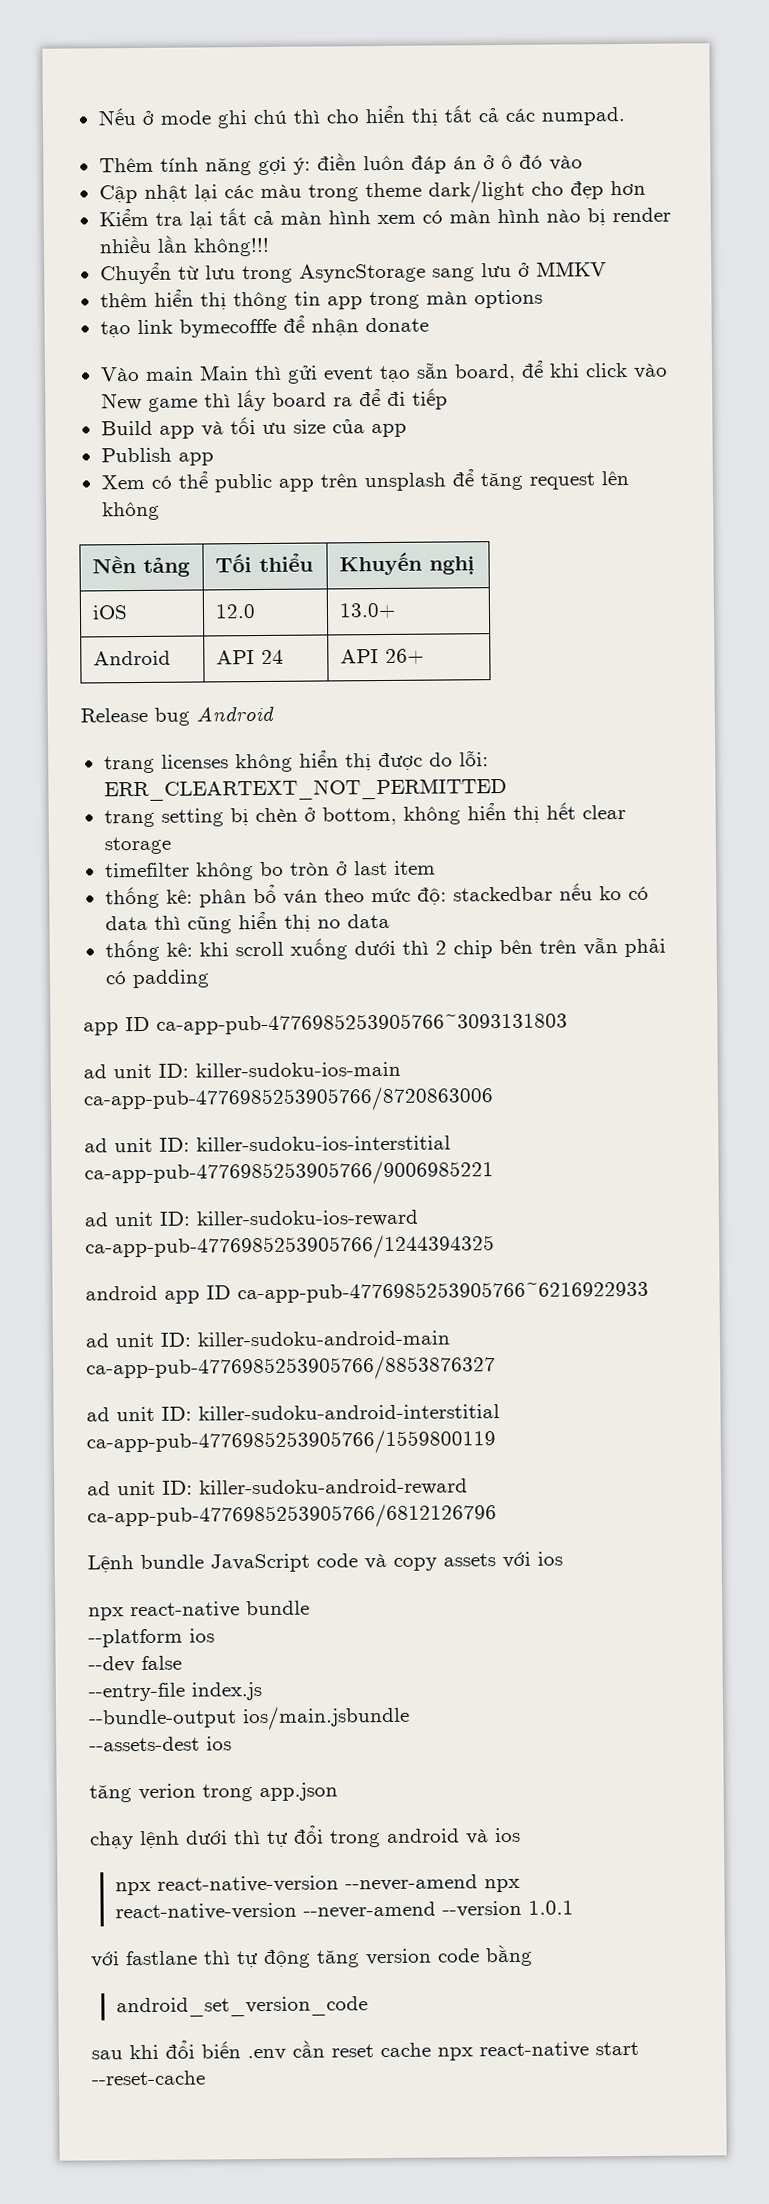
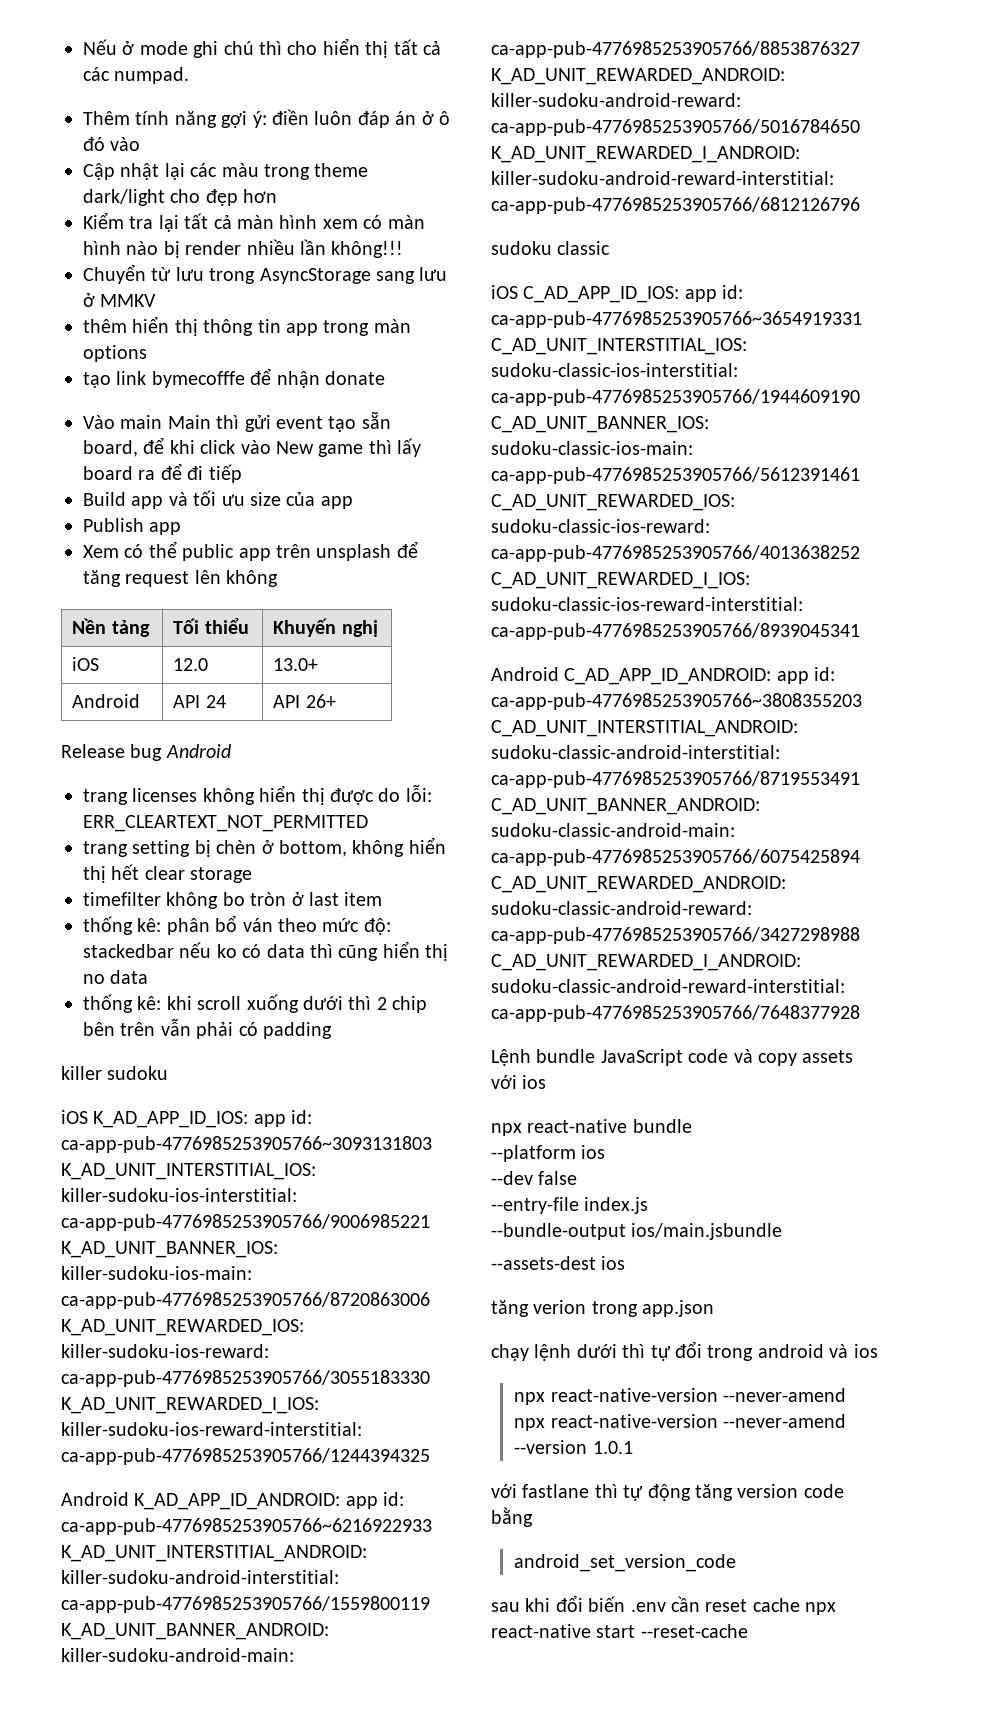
- app ID ca-app-pub-4776985253905766~3093131803
- ad unit ID: killer-sudoku-ios-main ca-app-pub-4776985253905766/8720863006
- ad unit ID: killer-sudoku-ios-interstitial ca-app-pub-4776985253905766/9006985221
- ad unit ID: killer-sudoku-ios-reward ca-app-pub-4776985253905766/1244394325
- android app ID ca-app-pub-4776985253905766~6216922933
- ad unit ID: killer-sudoku-android-main ca-app-pub-4776985253905766/8853876327
- ad unit ID: killer-sudoku-android-interstitial ca-app-pub-4776985253905766/1559800119
- ad unit ID: killer-sudoku-android-reward ca-app-pub-4776985253905766/6812126796
+ killer sudoku
+ iOS K_AD_APP_ID_IOS: app id: ca-app-pub-4776985253905766~3093131803 K_AD_UNIT_INTERSTITIAL_IOS: killer-sudoku-ios-interstitial: ca-app-pub-4776985253905766/9006985221 K_AD_UNIT_BANNER_IOS: killer-sudoku-ios-main: ca-app-pub-4776985253905766/8720863006 K_AD_UNIT_REWARDED_IOS: killer-sudoku-ios-reward: ca-app-pub-4776985253905766/3055183330 K_AD_UNIT_REWARDED_I_IOS: killer-sudoku-ios-reward-interstitial: ca-app-pub-4776985253905766/1244394325
+ Android K_AD_APP_ID_ANDROID: app id: ca-app-pub-4776985253905766~6216922933 K_AD_UNIT_INTERSTITIAL_ANDROID: killer-sudoku-android-interstitial: ca-app-pub-4776985253905766/1559800119 K_AD_UNIT_BANNER_ANDROID: killer-sudoku-android-main: ca-app-pub-4776985253905766/8853876327 K_AD_UNIT_REWARDED_ANDROID: killer-sudoku-android-reward: ca-app-pub-4776985253905766/5016784650 K_AD_UNIT_REWARDED_I_ANDROID: killer-sudoku-android-reward-interstitial: ca-app-pub-4776985253905766/6812126796
+ sudoku classic
+ iOS C_AD_APP_ID_IOS: app id: ca-app-pub-4776985253905766~3654919331 C_AD_UNIT_INTERSTITIAL_IOS: sudoku-classic-ios-interstitial: ca-app-pub-4776985253905766/1944609190 C_AD_UNIT_BANNER_IOS: sudoku-classic-ios-main: ca-app-pub-4776985253905766/5612391461 C_AD_UNIT_REWARDED_IOS: sudoku-classic-ios-reward: ca-app-pub-4776985253905766/4013638252 C_AD_UNIT_REWARDED_I_IOS: sudoku-classic-ios-reward-interstitial: ca-app-pub-4776985253905766/8939045341
+ Android C_AD_APP_ID_ANDROID: app id: ca-app-pub-4776985253905766~3808355203 C_AD_UNIT_INTERSTITIAL_ANDROID: sudoku-classic-android-interstitial: ca-app-pub-4776985253905766/8719553491 C_AD_UNIT_BANNER_ANDROID: sudoku-classic-android-main: ca-app-pub-4776985253905766/6075425894 C_AD_UNIT_REWARDED_ANDROID: sudoku-classic-android-reward: ca-app-pub-4776985253905766/3427298988 C_AD_UNIT_REWARDED_I_ANDROID: sudoku-classic-android-reward-interstitial: ca-app-pub-4776985253905766/7648377928

